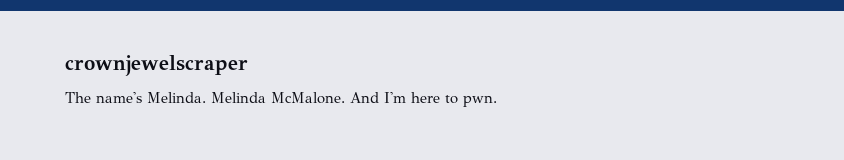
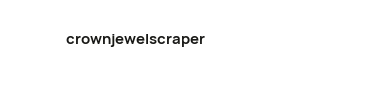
- The name's Melinda. Melinda McMalone. And I'm here to pwn.

